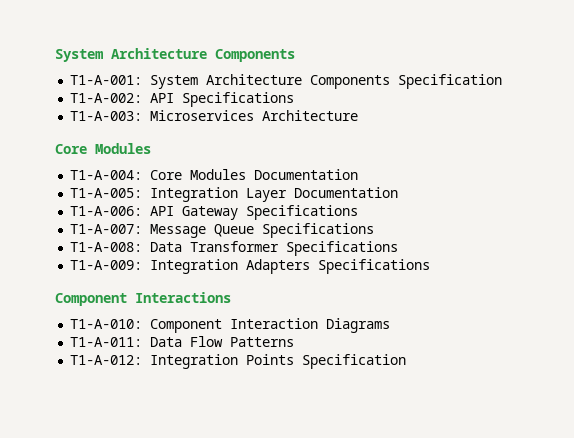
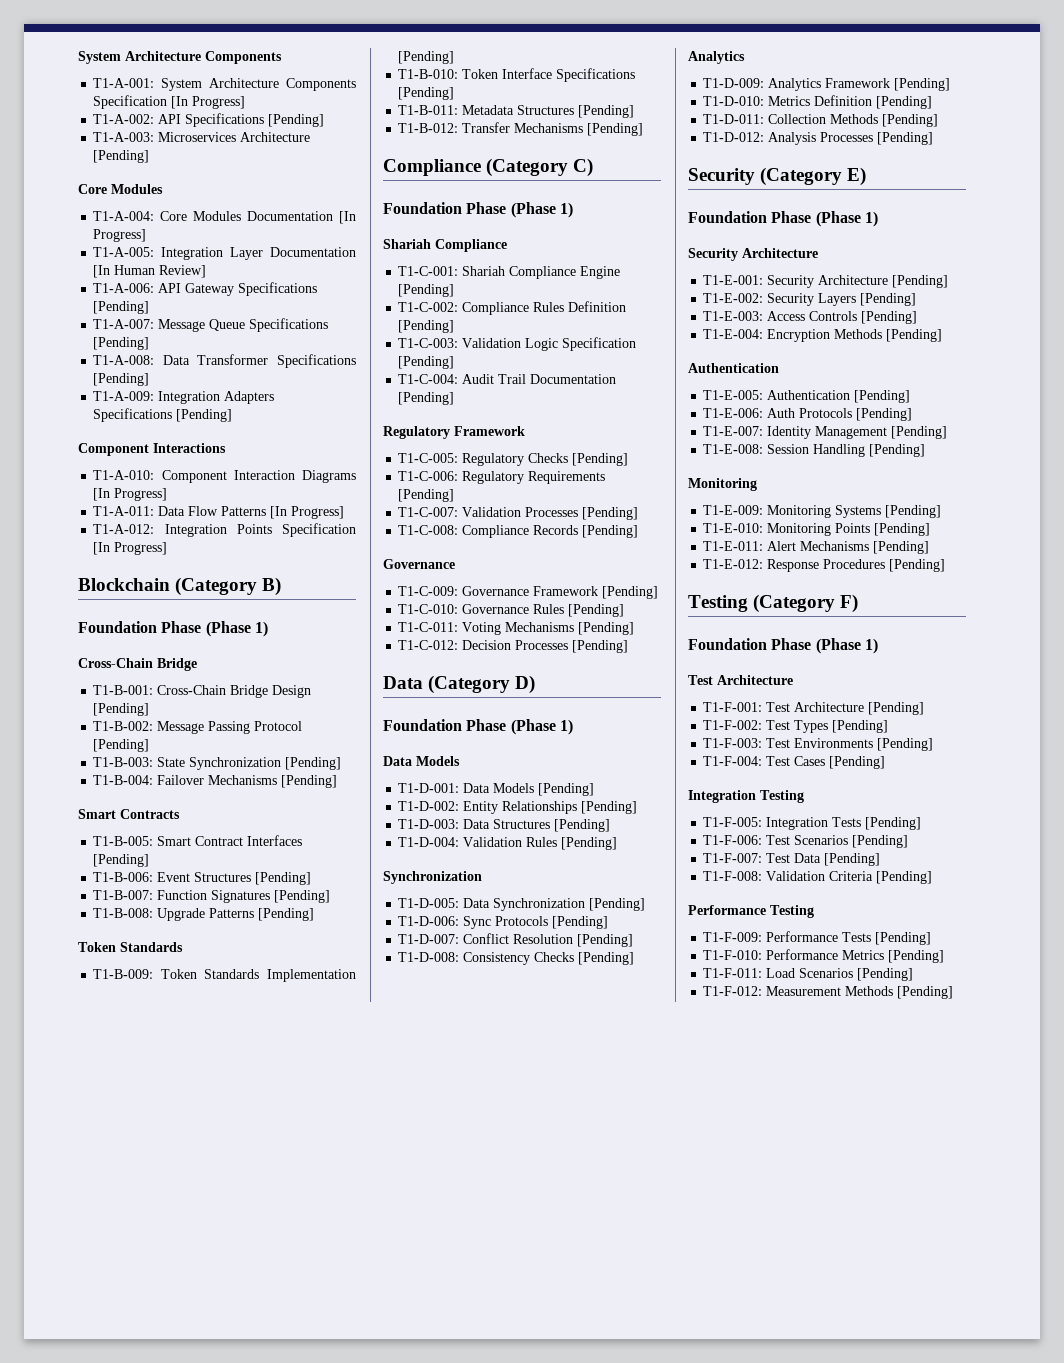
- T1-A-001: System Architecture Components Specification
+ T1-A-001: System Architecture Components Specification [In Progress]
- T1-A-002: API Specifications
+ T1-A-002: API Specifications [Pending]
- T1-A-003: Microservices Architecture
+ T1-A-003: Microservices Architecture [Pending]
- T1-A-004: Core Modules Documentation
+ T1-A-004: Core Modules Documentation [In Progress]
- T1-A-005: Integration Layer Documentation
+ T1-A-005: Integration Layer Documentation [In Human Review]
- T1-A-006: API Gateway Specifications
+ T1-A-006: API Gateway Specifications [Pending]
- T1-A-007: Message Queue Specifications
+ T1-A-007: Message Queue Specifications [Pending]
- T1-A-008: Data Transformer Specifications
+ T1-A-008: Data Transformer Specifications [Pending]
- T1-A-009: Integration Adapters Specifications
+ T1-A-009: Integration Adapters Specifications [Pending]
- T1-A-010: Component Interaction Diagrams
+ T1-A-010: Component Interaction Diagrams [In Progress]
- T1-A-011: Data Flow Patterns
+ T1-A-011: Data Flow Patterns [In Progress]
- T1-A-012: Integration Points Specification
+ T1-A-012: Integration Points Specification [In Progress]
+ Blockchain (Category B)
+ Foundation Phase (Phase 1)
+ Cross-Chain Bridge
+ T1-B-001: Cross-Chain Bridge Design [Pending]
+ T1-B-002: Message Passing Protocol [Pending]
+ T1-B-003: State Synchronization [Pending]
+ T1-B-004: Failover Mechanisms [Pending]
+ Smart Contracts
+ T1-B-005: Smart Contract Interfaces [Pending]
+ T1-B-006: Event Structures [Pending]
+ T1-B-007: Function Signatures [Pending]
+ T1-B-008: Upgrade Patterns [Pending]
+ Token Standards
+ T1-B-009: Token Standards Implementation [Pending]
+ T1-B-010: Token Interface Specifications [Pending]
+ T1-B-011: Metadata Structures [Pending]
+ T1-B-012: Transfer Mechanisms [Pending]
+ Compliance (Category C)
+ Foundation Phase (Phase 1)
+ Shariah Compliance
+ T1-C-001: Shariah Compliance Engine [Pending]
+ T1-C-002: Compliance Rules Definition [Pending]
+ T1-C-003: Validation Logic Specification [Pending]
+ T1-C-004: Audit Trail Documentation [Pending]
+ Regulatory Framework
+ T1-C-005: Regulatory Checks [Pending]
+ T1-C-006: Regulatory Requirements [Pending]
+ T1-C-007: Validation Processes [Pending]
+ T1-C-008: Compliance Records [Pending]
+ Governance
+ T1-C-009: Governance Framework [Pending]
+ T1-C-010: Governance Rules [Pending]
+ T1-C-011: Voting Mechanisms [Pending]
+ T1-C-012: Decision Processes [Pending]
+ Data (Category D)
+ Foundation Phase (Phase 1)
+ Data Models
+ T1-D-001: Data Models [Pending]
+ T1-D-002: Entity Relationships [Pending]
+ T1-D-003: Data Structures [Pending]
+ T1-D-004: Validation Rules [Pending]
+ Synchronization
+ T1-D-005: Data Synchronization [Pending]
+ T1-D-006: Sync Protocols [Pending]
+ T1-D-007: Conflict Resolution [Pending]
+ T1-D-008: Consistency Checks [Pending]
+ Analytics
+ T1-D-009: Analytics Framework [Pending]
+ T1-D-010: Metrics Definition [Pending]
+ T1-D-011: Collection Methods [Pending]
+ T1-D-012: Analysis Processes [Pending]
+ Security (Category E)
+ Foundation Phase (Phase 1)
+ Security Architecture
+ T1-E-001: Security Architecture [Pending]
+ T1-E-002: Security Layers [Pending]
+ T1-E-003: Access Controls [Pending]
+ T1-E-004: Encryption Methods [Pending]
+ Authentication
+ T1-E-005: Authentication [Pending]
+ T1-E-006: Auth Protocols [Pending]
+ T1-E-007: Identity Management [Pending]
+ T1-E-008: Session Handling [Pending]
+ Monitoring
+ T1-E-009: Monitoring Systems [Pending]
+ T1-E-010: Monitoring Points [Pending]
+ T1-E-011: Alert Mechanisms [Pending]
+ T1-E-012: Response Procedures [Pending]
+ Testing (Category F)
+ Foundation Phase (Phase 1)
+ Test Architecture
+ T1-F-001: Test Architecture [Pending]
+ T1-F-002: Test Types [Pending]
+ T1-F-003: Test Environments [Pending]
+ T1-F-004: Test Cases [Pending]
+ Integration Testing
+ T1-F-005: Integration Tests [Pending]
+ T1-F-006: Test Scenarios [Pending]
+ T1-F-007: Test Data [Pending]
+ T1-F-008: Validation Criteria [Pending]
+ Performance Testing
+ T1-F-009: Performance Tests [Pending]
+ T1-F-010: Performance Metrics [Pending]
+ T1-F-011: Load Scenarios [Pending]
+ T1-F-012: Measurement Methods [Pending]

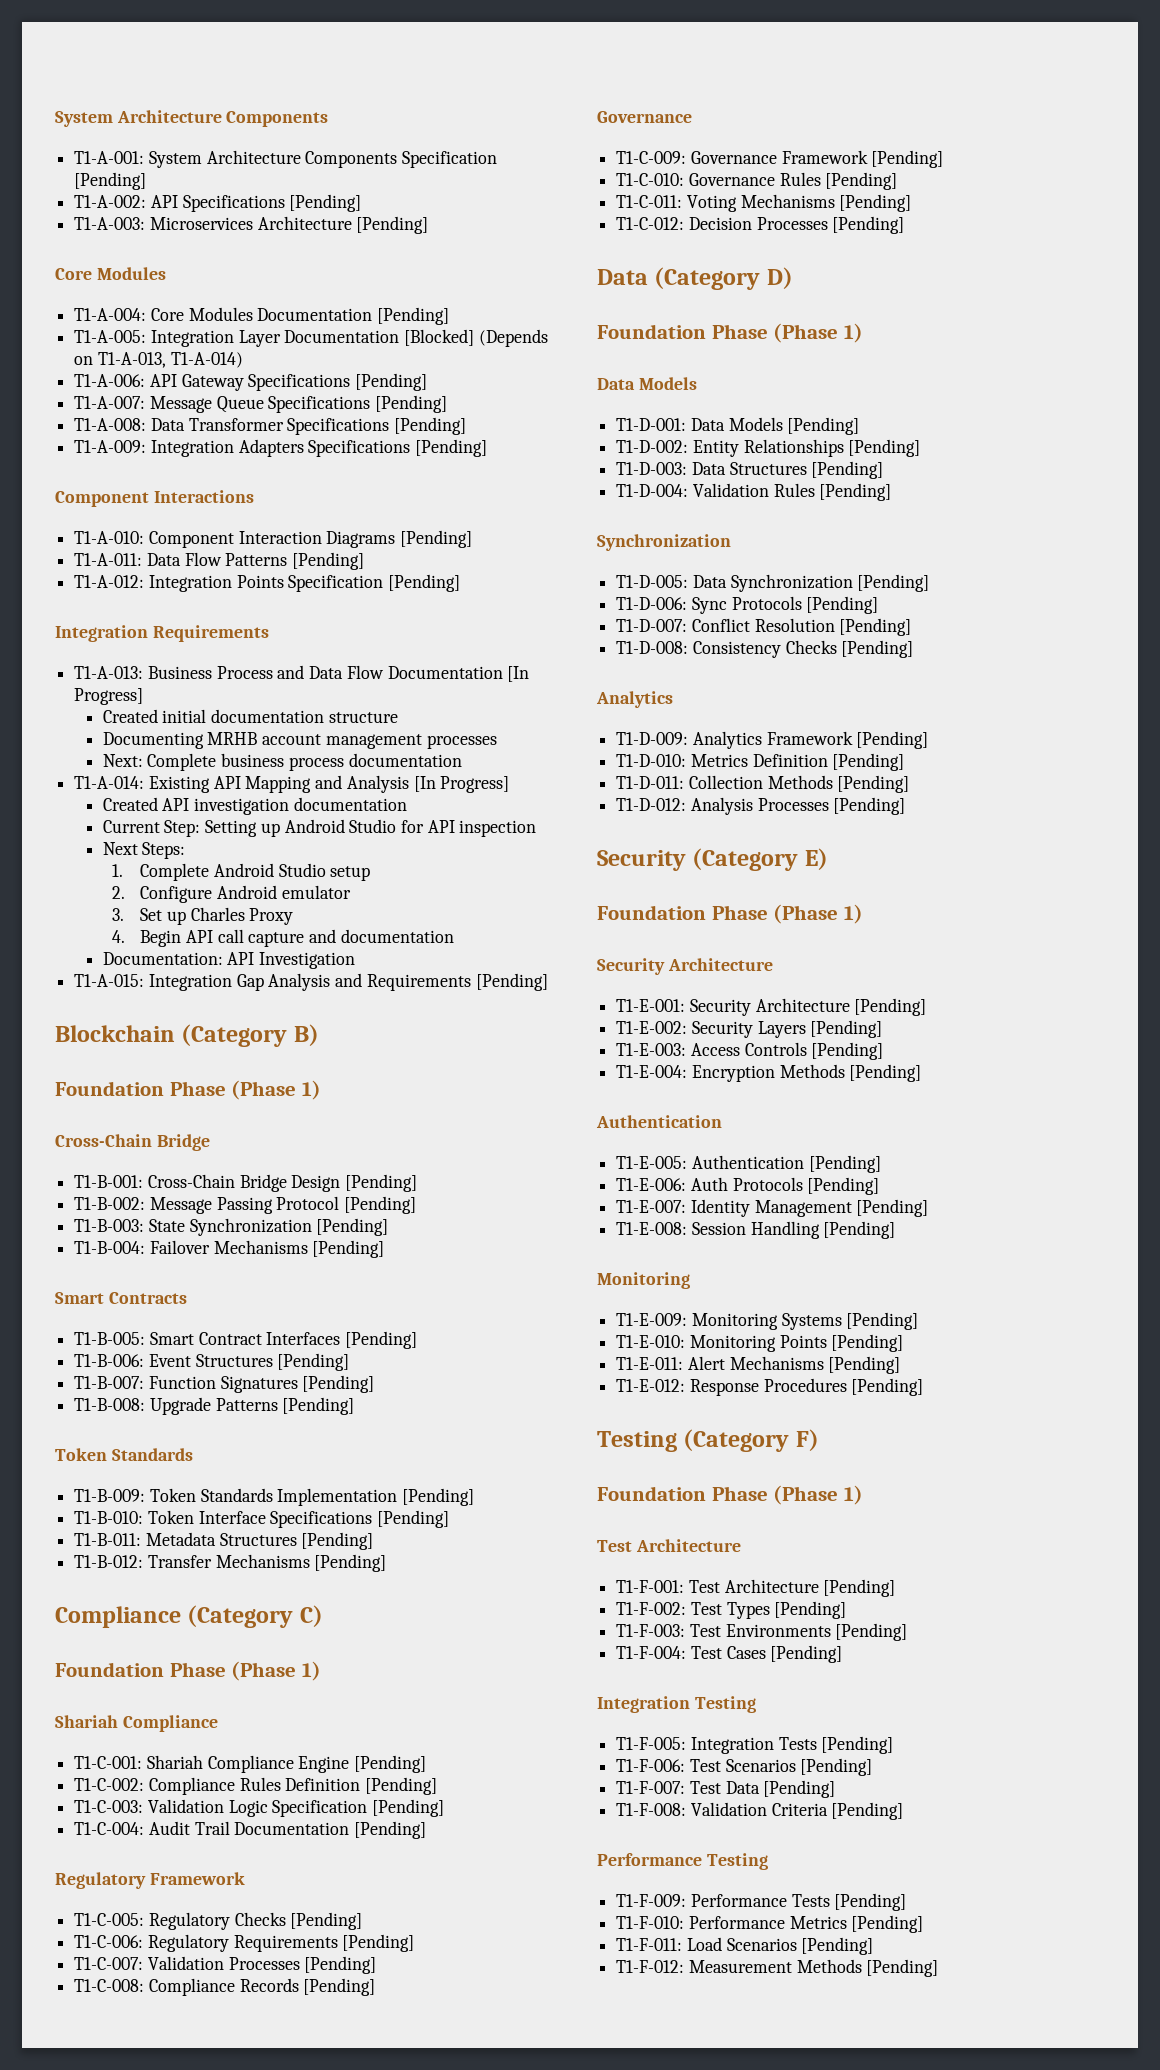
- T1-A-001: System Architecture Components Specification [In Progress]
+ T1-A-001: System Architecture Components Specification [Pending]
- T1-A-004: Core Modules Documentation [In Progress]
+ T1-A-004: Core Modules Documentation [Pending]
- T1-A-005: Integration Layer Documentation [In Human Review]
+ T1-A-005: Integration Layer Documentation [Blocked] (Depends on T1-A-013, T1-A-014)
- T1-A-010: Component Interaction Diagrams [In Progress]
+ T1-A-010: Component Interaction Diagrams [Pending]
- T1-A-011: Data Flow Patterns [In Progress]
+ T1-A-011: Data Flow Patterns [Pending]
- T1-A-012: Integration Points Specification [In Progress]
+ T1-A-012: Integration Points Specification [Pending]
+ Integration Requirements
+ T1-A-013: Business Process and Data Flow Documentation [In Progress]
+ Created initial documentation structure
+ Documenting MRHB account management processes
+ Next: Complete business process documentation
+ T1-A-014: Existing API Mapping and Analysis [In Progress]
+ Created API investigation documentation
+ Current Step: Setting up Android Studio for API inspection
+ Next Steps:
+ 1. Complete Android Studio setup
+ 2. Configure Android emulator
+ 3. Set up Charles Proxy
+ 4. Begin API call capture and documentation
+ Documentation: API Investigation
+ T1-A-015: Integration Gap Analysis and Requirements [Pending]

